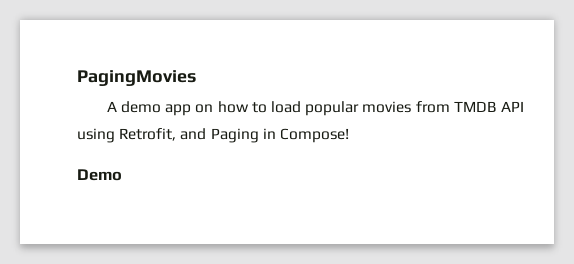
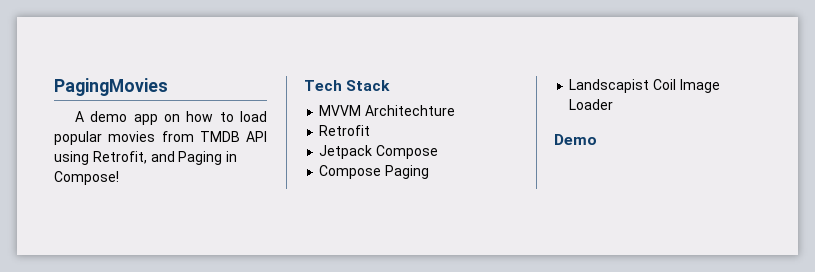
+ Tech Stack
+ MVVM Architechture
+ Retrofit
+ Jetpack Compose
+ Compose Paging
+ Landscapist Coil Image Loader

